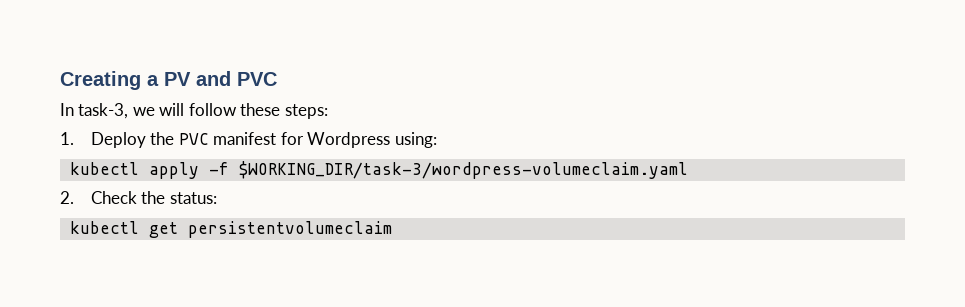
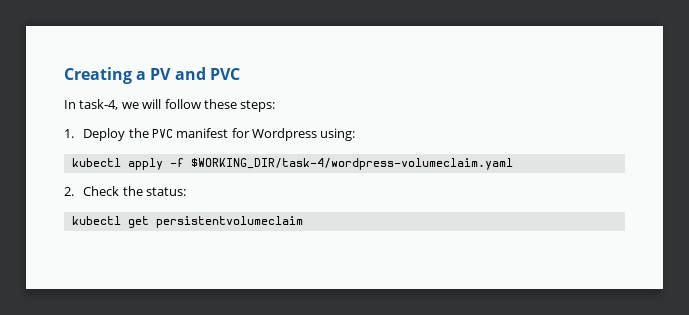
- In task-3, we will follow these steps:
+ In task-4, we will follow these steps:
- kubectl apply -f $WORKING_DIR/task-3/wordpress-volumeclaim.yaml
+ kubectl apply -f $WORKING_DIR/task-4/wordpress-volumeclaim.yaml

